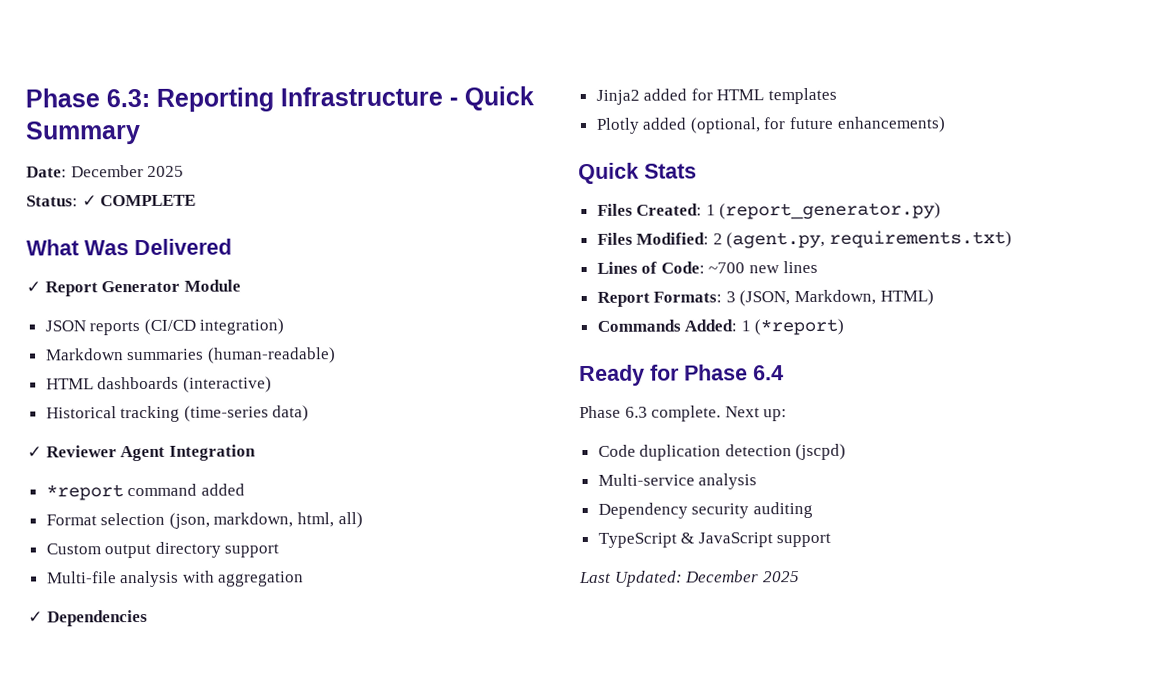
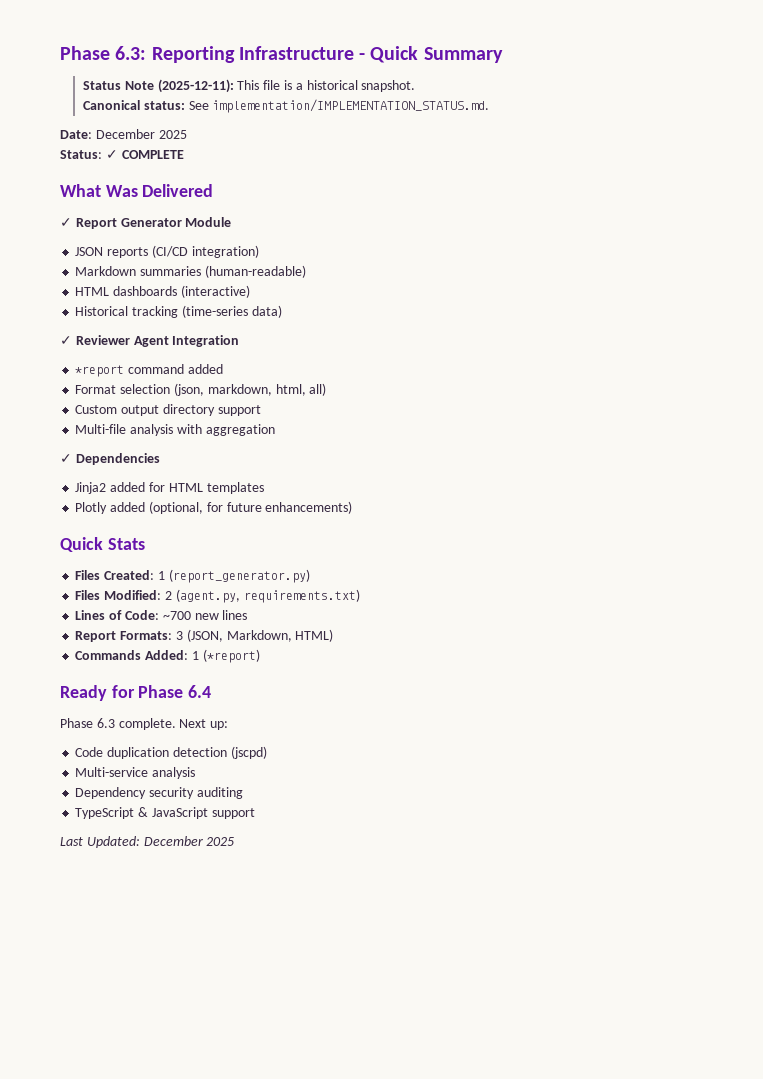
+ Status Note (2025-12-11): This file is a historical snapshot.
+ Canonical status: See implementation/IMPLEMENTATION_STATUS.md.

